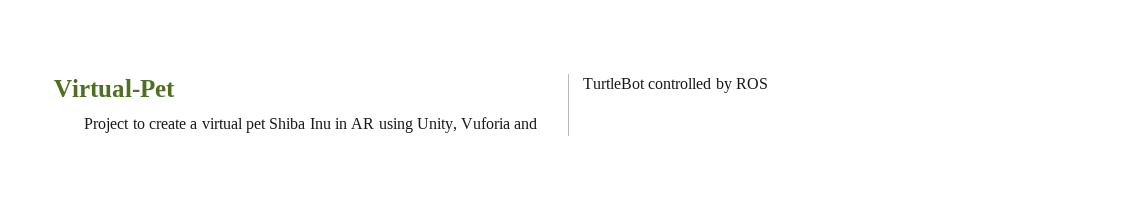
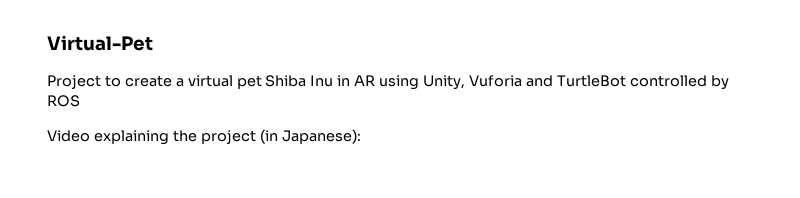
+ Video explaining the project (in Japanese):

